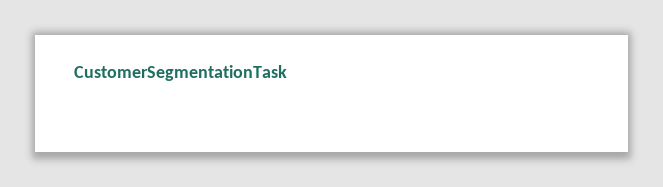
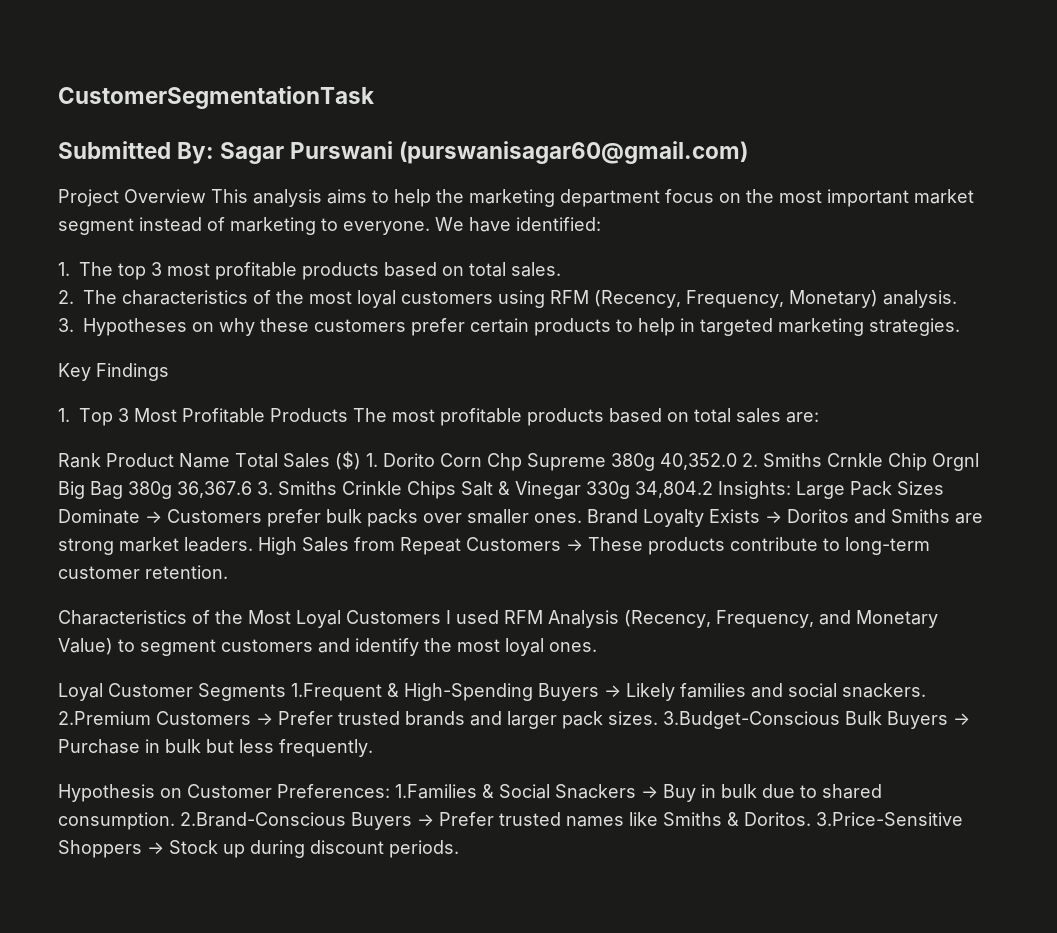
+ Submitted By: Sagar Purswani (purswanisagar60@gmail.com)
+ Project Overview This analysis aims to help the marketing department focus on the most important market segment instead of marketing to everyone. We have identified:
+ 1. The top 3 most profitable products based on total sales.
+ 2. The characteristics of the most loyal customers using RFM (Recency, Frequency, Monetary) analysis.
+ 3. Hypotheses on why these customers prefer certain products to help in targeted marketing strategies.
+ Key Findings
+ 1. Top 3 Most Profitable Products The most profitable products based on total sales are:
+ Rank Product Name Total Sales ($) 1. Dorito Corn Chp Supreme 380g 40,352.0 2. Smiths Crnkle Chip Orgnl Big Bag 380g 36,367.6 3. Smiths Crinkle Chips Salt & Vinegar 330g 34,804.2 Insights: Large Pack Sizes Dominate → Customers prefer bulk packs over smaller ones. Brand Loyalty Exists → Doritos and Smiths are strong market leaders. High Sales from Repeat Customers → These products contribute to long-term customer retention.
+ Characteristics of the Most Loyal Customers I used RFM Analysis (Recency, Frequency, and Monetary Value) to segment customers and identify the most loyal ones.
+ Loyal Customer Segments 1.Frequent & High-Spending Buyers → Likely families and social snackers. 2.Premium Customers → Prefer trusted brands and larger pack sizes. 3.Budget-Conscious Bulk Buyers → Purchase in bulk but less frequently.
+ Hypothesis on Customer Preferences: 1.Families & Social Snackers → Buy in bulk due to shared consumption. 2.Brand-Conscious Buyers → Prefer trusted names like Smiths & Doritos. 3.Price-Sensitive Shoppers → Stock up during discount periods.

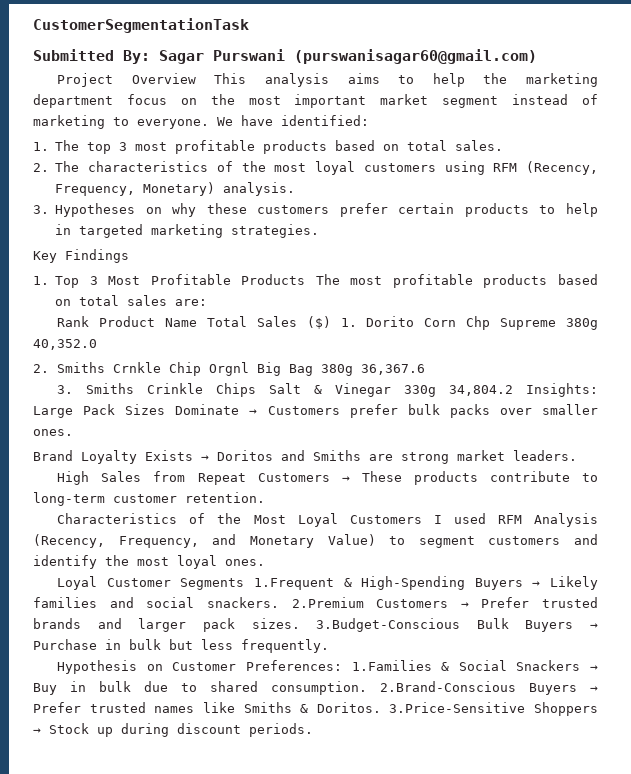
- Rank Product Name Total Sales ($) 1. Dorito Corn Chp Supreme 380g 40,352.0 2. Smiths Crnkle Chip Orgnl Big Bag 380g 36,367.6 3. Smiths Crinkle Chips Salt & Vinegar 330g 34,804.2 Insights:
+ Rank Product Name Total Sales ($) 1. Dorito Corn Chp Supreme 380g 40,352.0
+ 2. Smiths Crnkle Chip Orgnl Big Bag 380g 36,367.6
+ 3. Smiths Crinkle Chips Salt & Vinegar 330g 34,804.2 Insights:
- Large Pack Sizes Dominate → Customers prefer bulk packs over smaller ones. Brand Loyalty Exists → Doritos and Smiths are strong market leaders. High Sales from Repeat Customers → These products contribute to long-term customer retention.
+ Large Pack Sizes Dominate → Customers prefer bulk packs over smaller ones.
+ Brand Loyalty Exists → Doritos and Smiths are strong market leaders.
+ High Sales from Repeat Customers → These products contribute to long-term customer retention.

